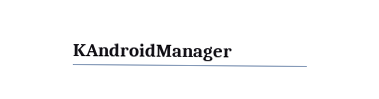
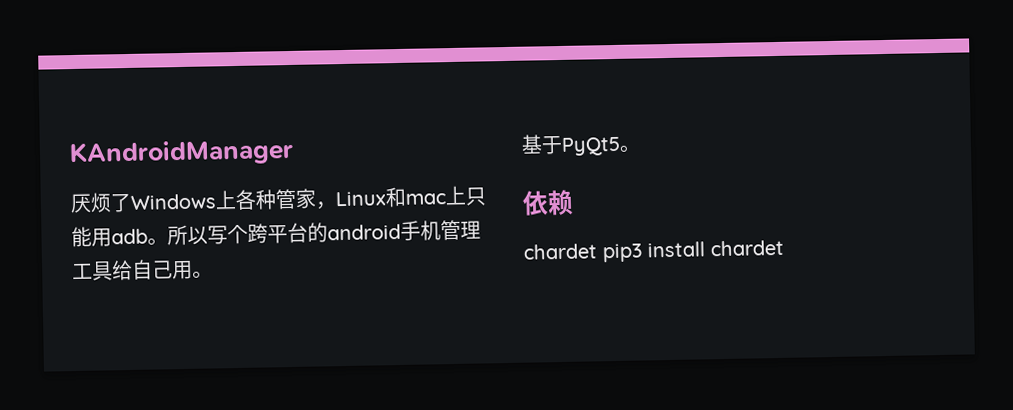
+ 厌烦了Windows上各种管家，Linux和mac上只能用adb。所以写个跨平台的android手机管理工具给自己用。
+ 基于PyQt5。
+ 依赖
+ chardet pip3 install chardet

